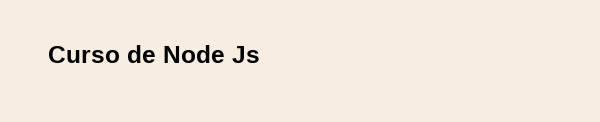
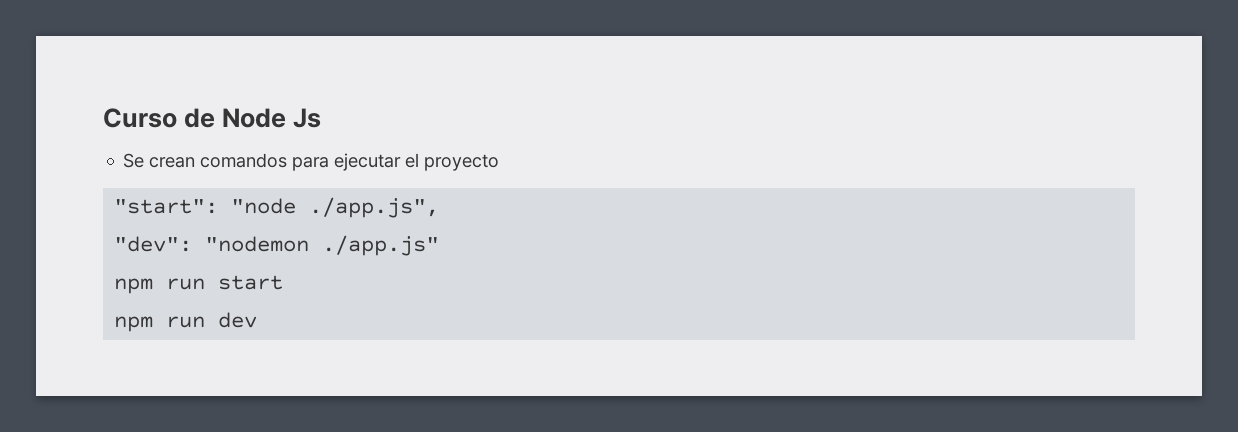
+ Se crean comandos para ejecutar el proyecto
+ "start": "node ./app.js",
+ "dev": "nodemon ./app.js"
+ npm run start
+ npm run dev

